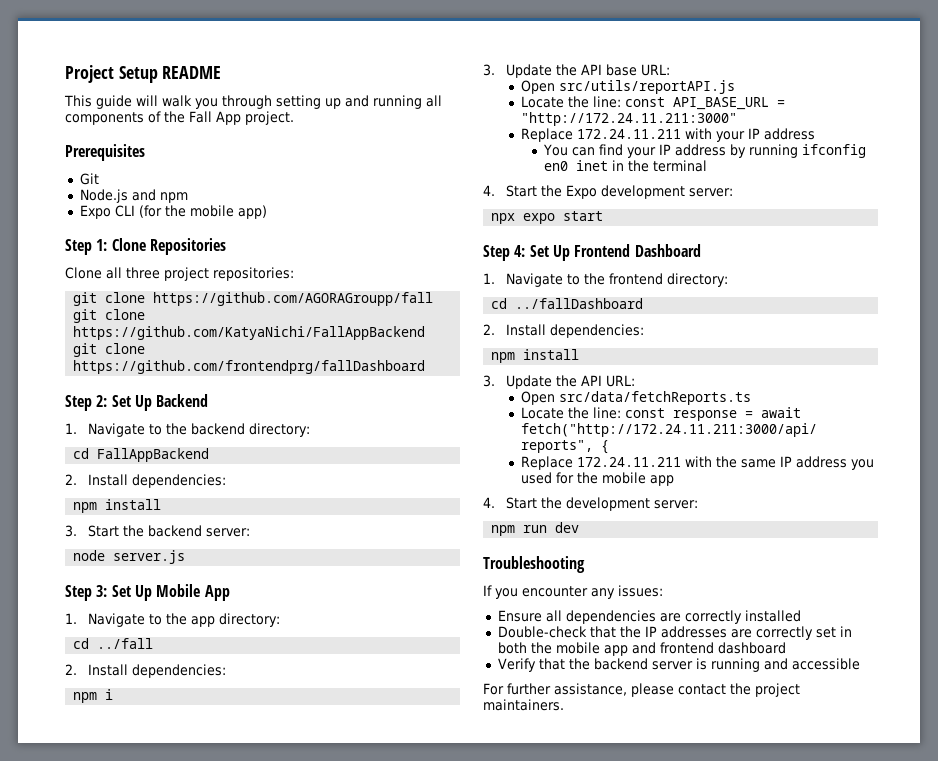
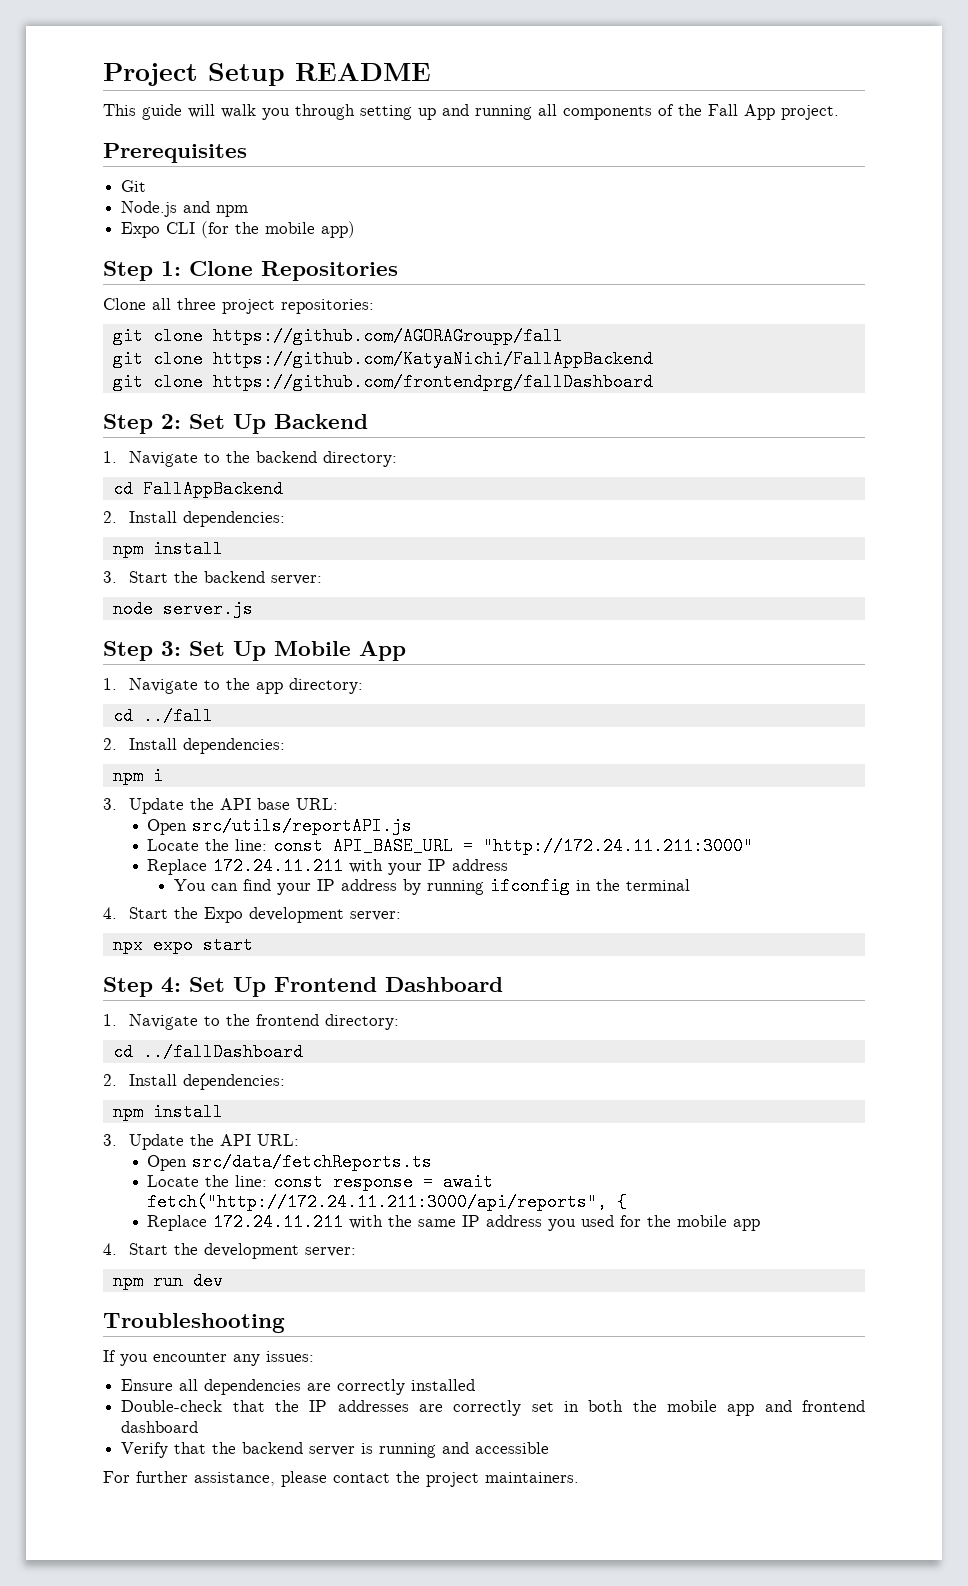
- You can find your IP address by running ifconfig en0 inet in the terminal
+ You can find your IP address by running ifconfig in the terminal

